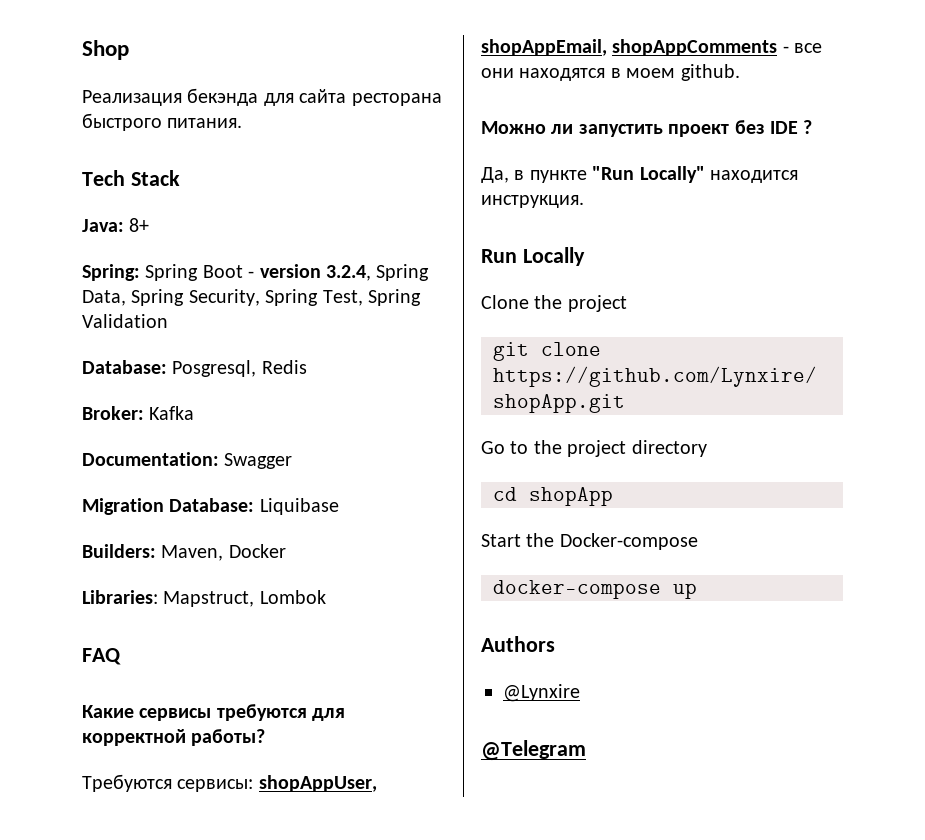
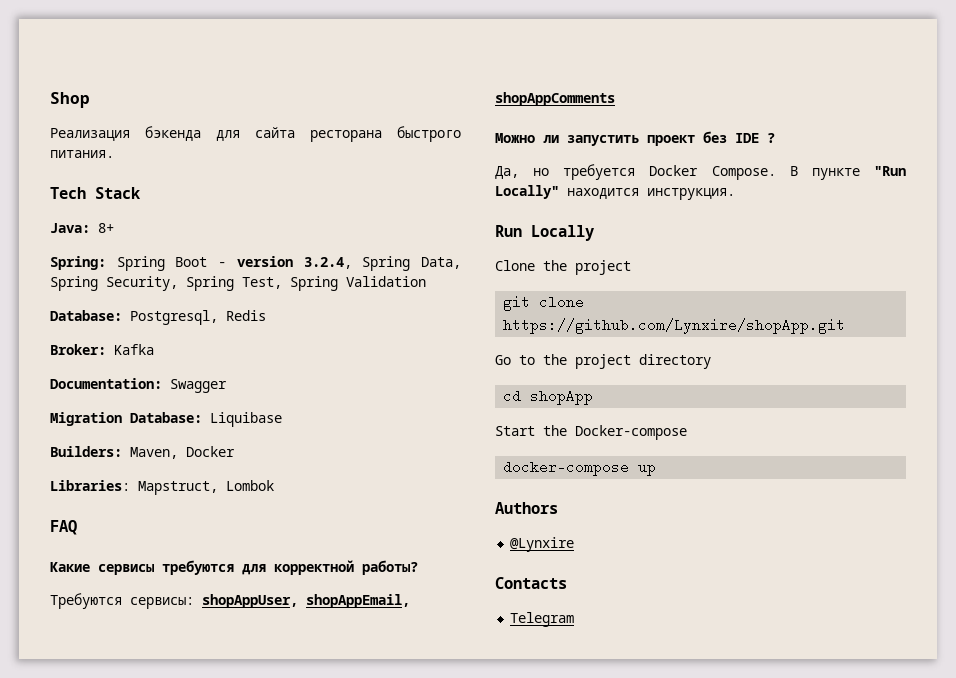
- Реализация бекэнда для сайта ресторана быстрого питания.
+ Реализация бэкенда для сайта ресторана быстрого питания.
- Database: Posgresql, Redis
+ Database: Postgresql, Redis
- Требуются сервисы: shopAppUser, shopAppEmail, shopAppComments - все они находятся в моем github.
+ Требуются сервисы: shopAppUser, shopAppEmail, shopAppComments
- Да, в пункте "Run Locally" находится инструкция.
+ Да, но требуется Docker Compose. В пункте "Run Locally" находится инструкция.
- @Telegram
+ Contacts
+ Telegram

